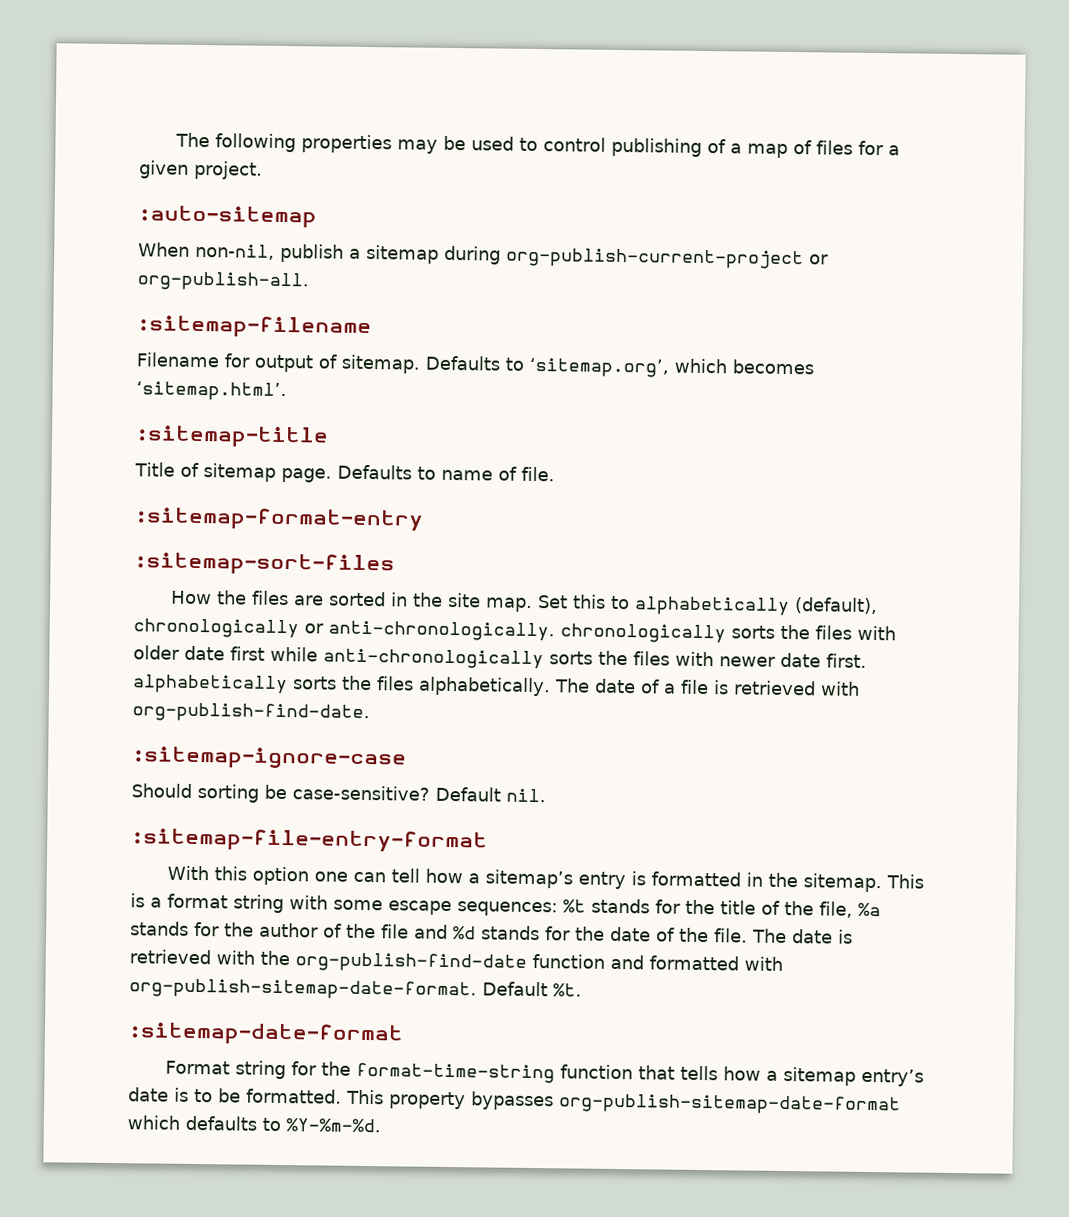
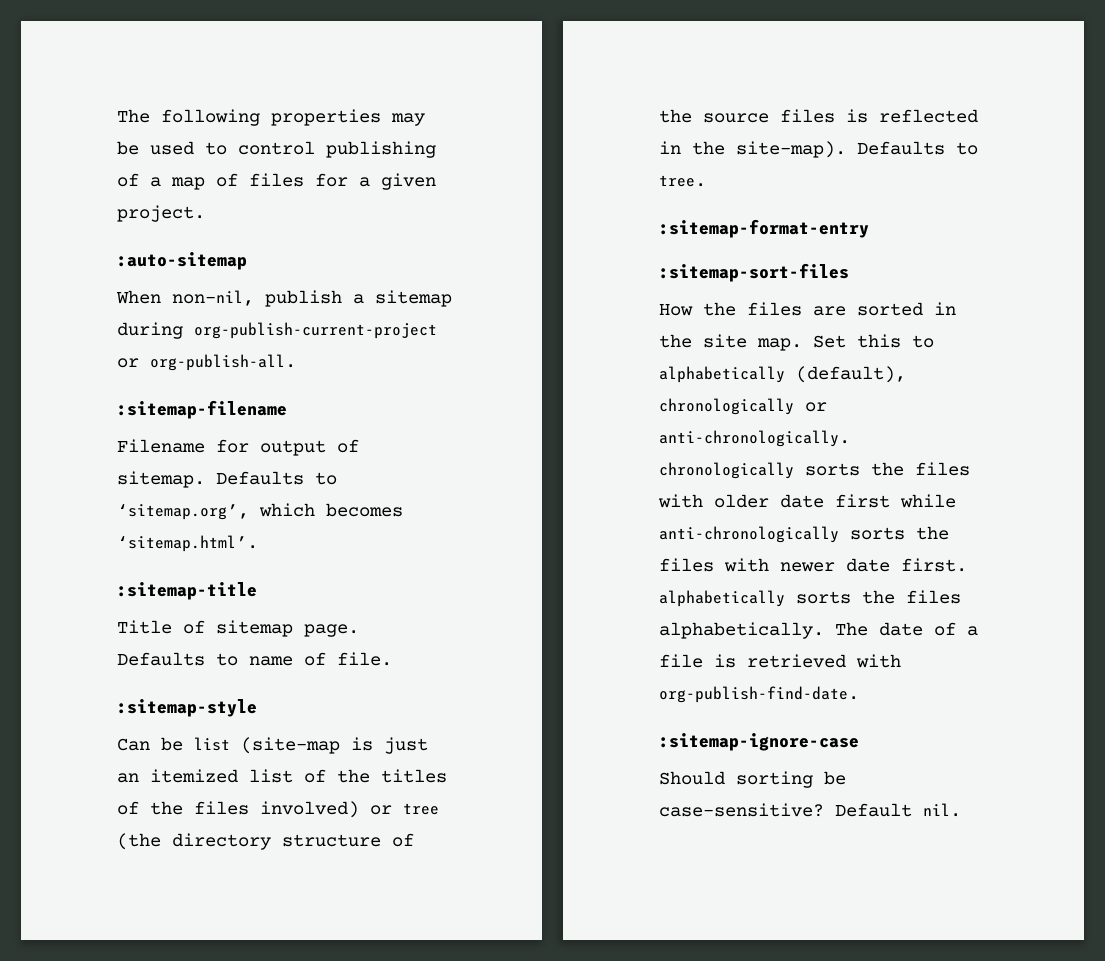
+ :sitemap-style
+ Can be list (site-map is just an itemized list of the titles of the files involved) or tree (the directory structure of the source files is reflected in the site-map). Defaults to tree.
- :sitemap-file-entry-format
- With this option one can tell how a sitemap’s entry is formatted in the sitemap. This is a format string with some escape sequences: %t stands for the title of the file, %a stands for the author of the file and %d stands for the date of the file. The date is retrieved with the org-publish-find-date function and formatted with org-publish-sitemap-date-format. Default %t.
- :sitemap-date-format
- Format string for the format-time-string function that tells how a sitemap entry’s date is to be formatted. This property bypasses org-publish-sitemap-date-format which defaults to %Y-%m-%d.

